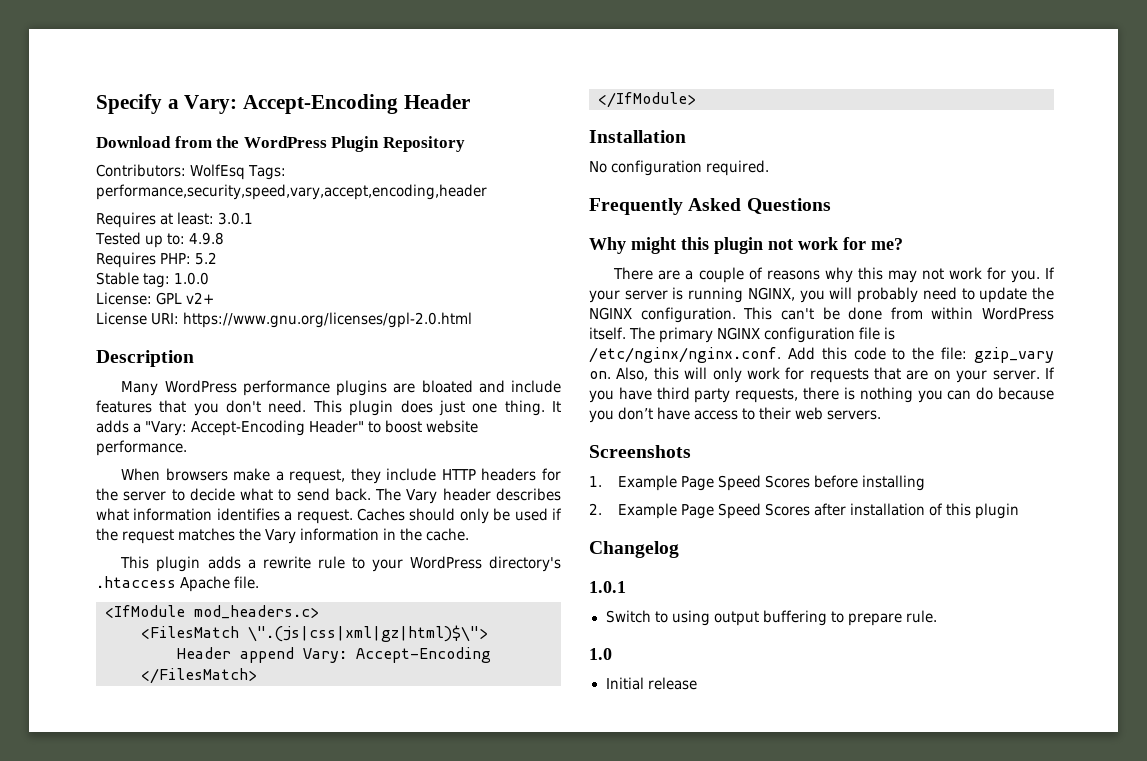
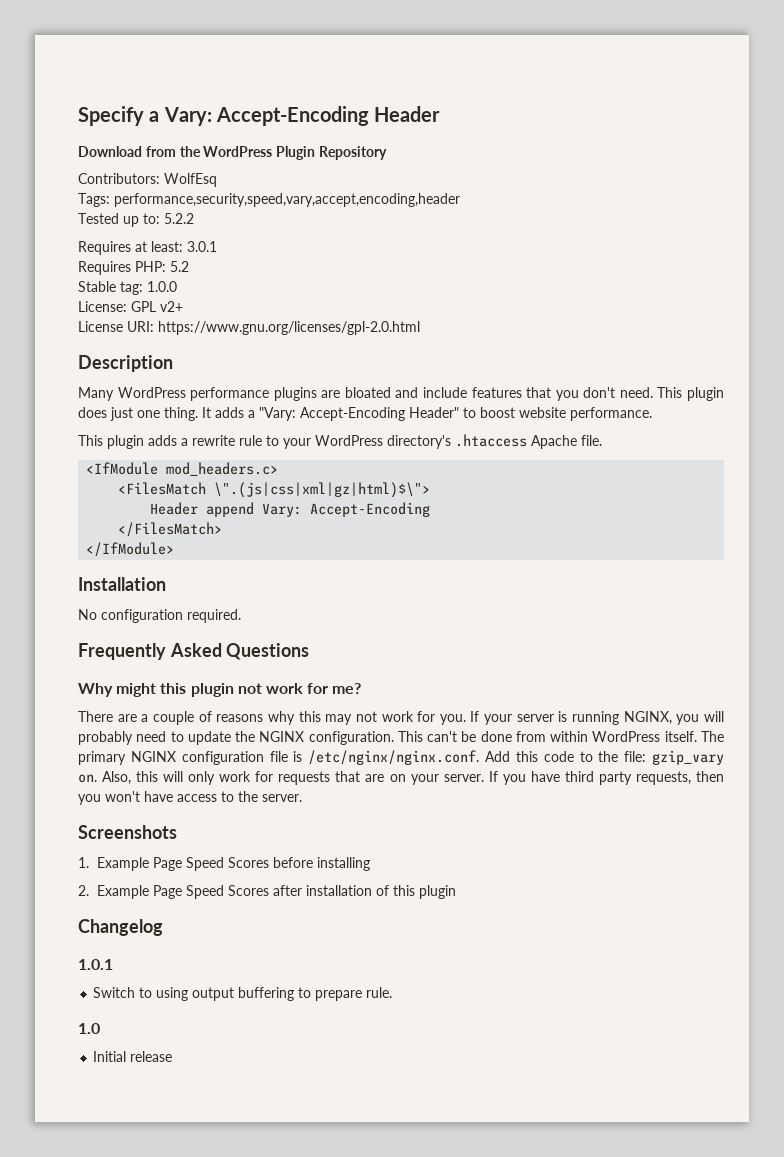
- Contributors: WolfEsq Tags: performance,security,speed,vary,accept,encoding,header
+ Contributors: WolfEsq
+ Tags: performance,security,speed,vary,accept,encoding,header
+ Tested up to: 5.2.2
- Tested up to: 4.9.8
- When browsers make a request, they include HTTP headers for the server to decide what to send back. The Vary header describes what information identifies a request. Caches should only be used if the request matches the Vary information in the cache.
- If you have third party requests, there is nothing you can do because you don’t have access to their web servers.
+ If you have third party requests, then you won't have access to the server.

